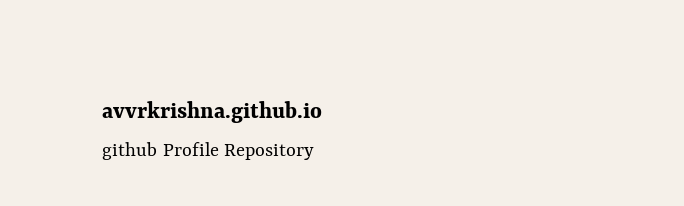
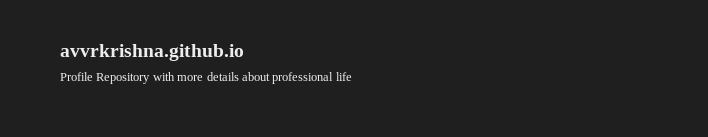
- github Profile Repository
+ Profile Repository with more details about professional life

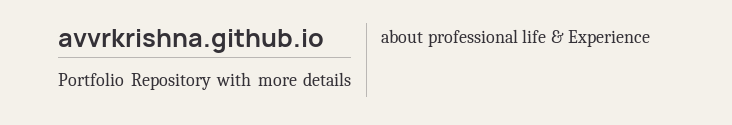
- Profile Repository with more details about professional life
+ Portfolio Repository with more details about professional life & Experience

